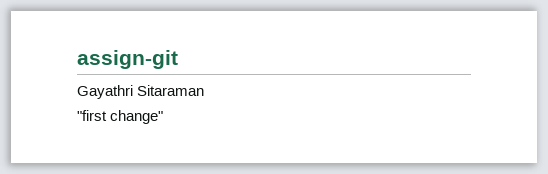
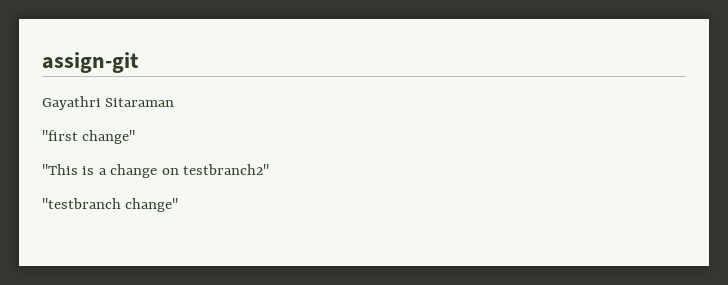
+ "This is a change on testbranch2"
+ "testbranch change"

